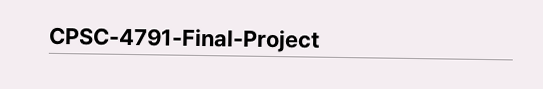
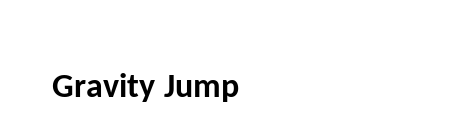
- CPSC-4791-Final-Project
+ Gravity Jump

